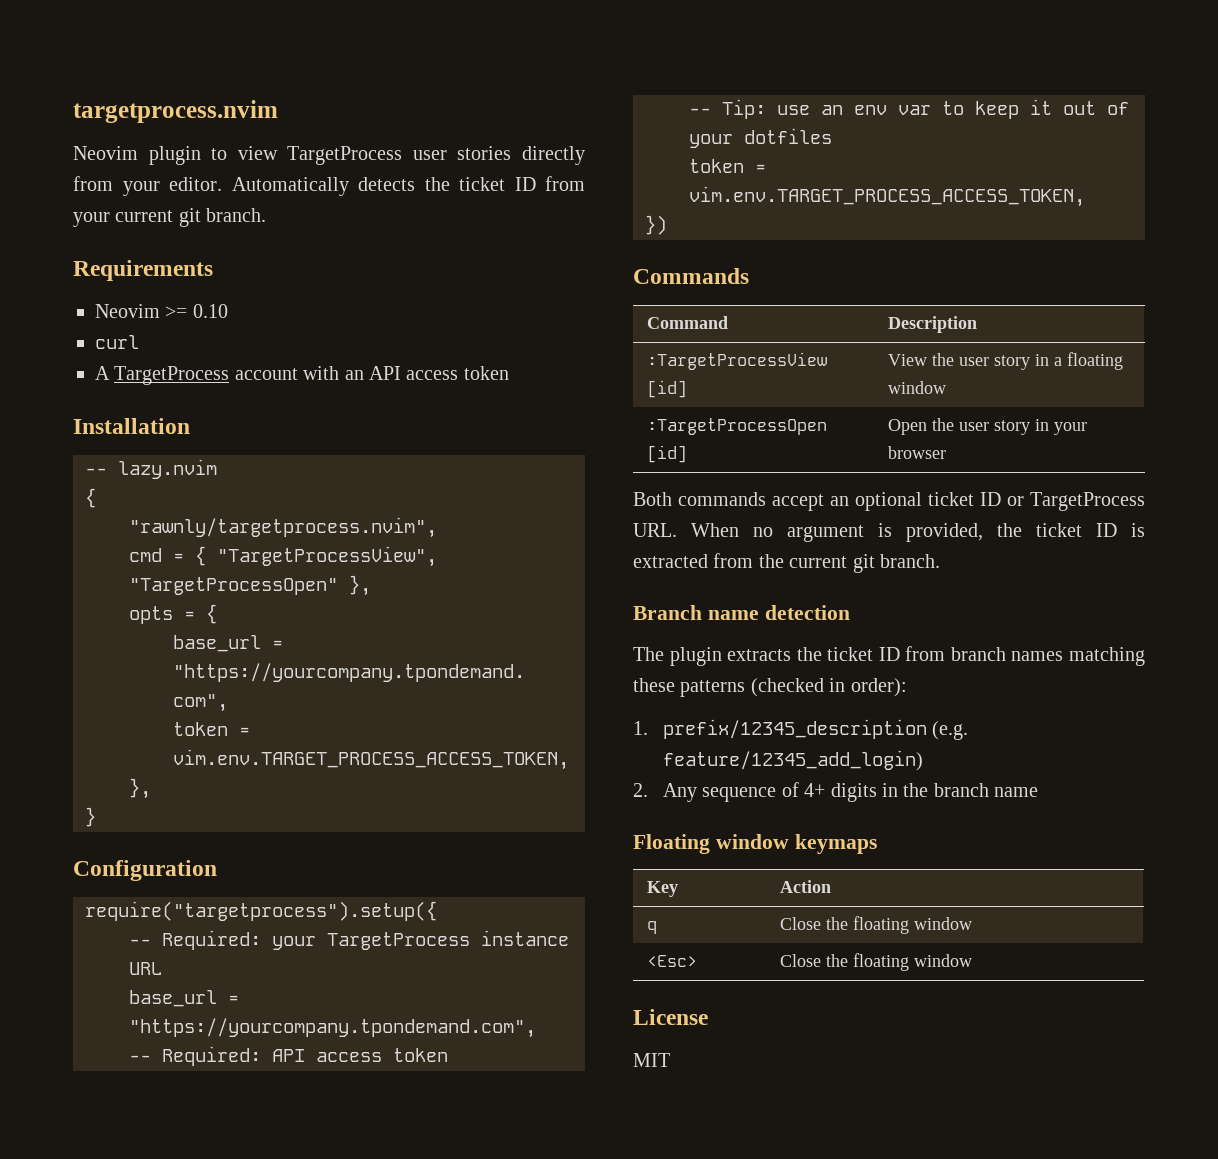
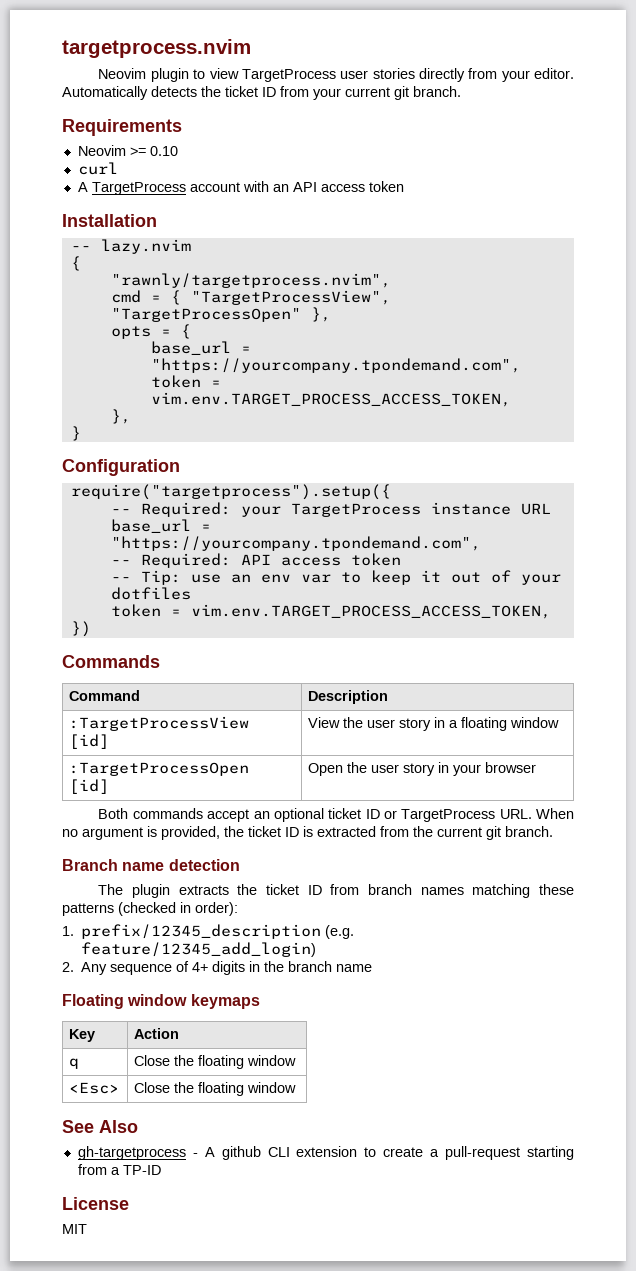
+ See Also
+ gh-targetprocess - A github CLI extension to create a pull-request starting from a TP-ID

